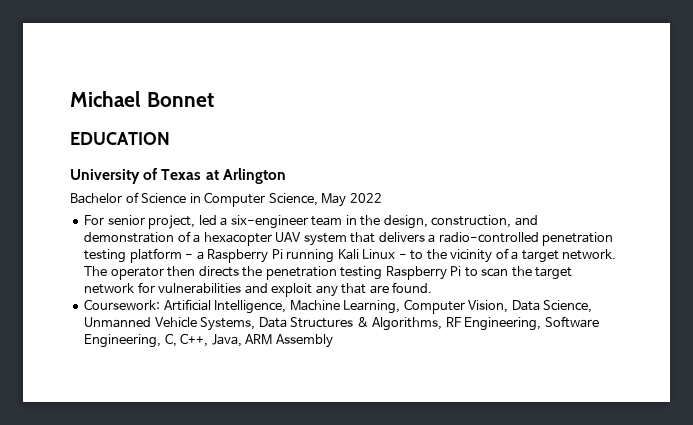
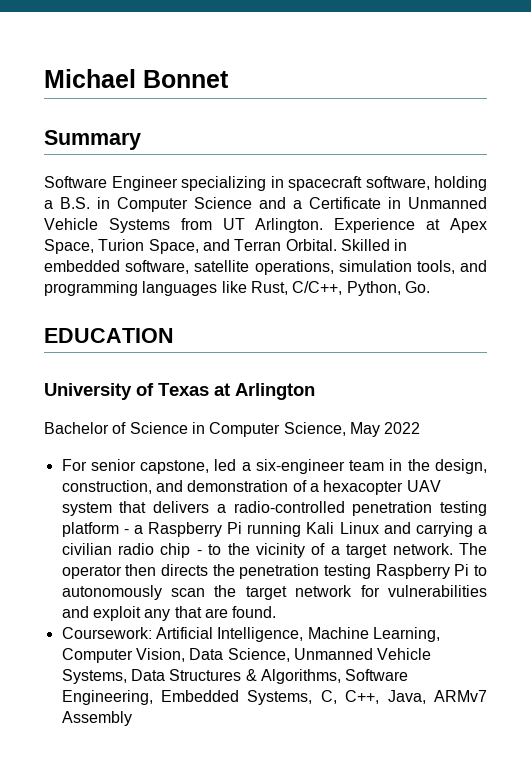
+ Summary
+ Software Engineer specializing in spacecraft software, holding a B.S. in Computer Science and a Certificate in Unmanned Vehicle Systems from UT Arlington. Experience at Apex Space, Turion Space, and Terran Orbital. Skilled in embedded software, satellite operations, simulation tools, and programming languages like Rust, C/C++, Python, Go.
- For senior project, led a six-engineer team in the design, construction, and demonstration of a hexacopter UAV system that delivers a radio-controlled penetration testing platform - a Raspberry Pi running Kali Linux - to the vicinity of a target network.
+ For senior capstone, led a six-engineer team in the design, construction, and demonstration of a hexacopter UAV system that delivers a radio-controlled penetration testing platform - a Raspberry Pi running Kali Linux and carrying a civilian radio chip - to the vicinity of a target network.
- The operator then directs the penetration testing Raspberry Pi to scan the target network for vulnerabilities and exploit any that are found.
+ The operator then directs the penetration testing Raspberry Pi to autonomously scan the target network for vulnerabilities and exploit any that are found.
- Coursework: Artificial Intelligence, Machine Learning, Computer Vision, Data Science, Unmanned Vehicle Systems, Data Structures & Algorithms, RF Engineering, Software Engineering, C, C++, Java, ARM Assembly
+ Coursework: Artificial Intelligence, Machine Learning, Computer Vision, Data Science, Unmanned Vehicle Systems, Data Structures & Algorithms, Software Engineering, Embedded Systems, C, C++, Java, ARMv7 Assembly

